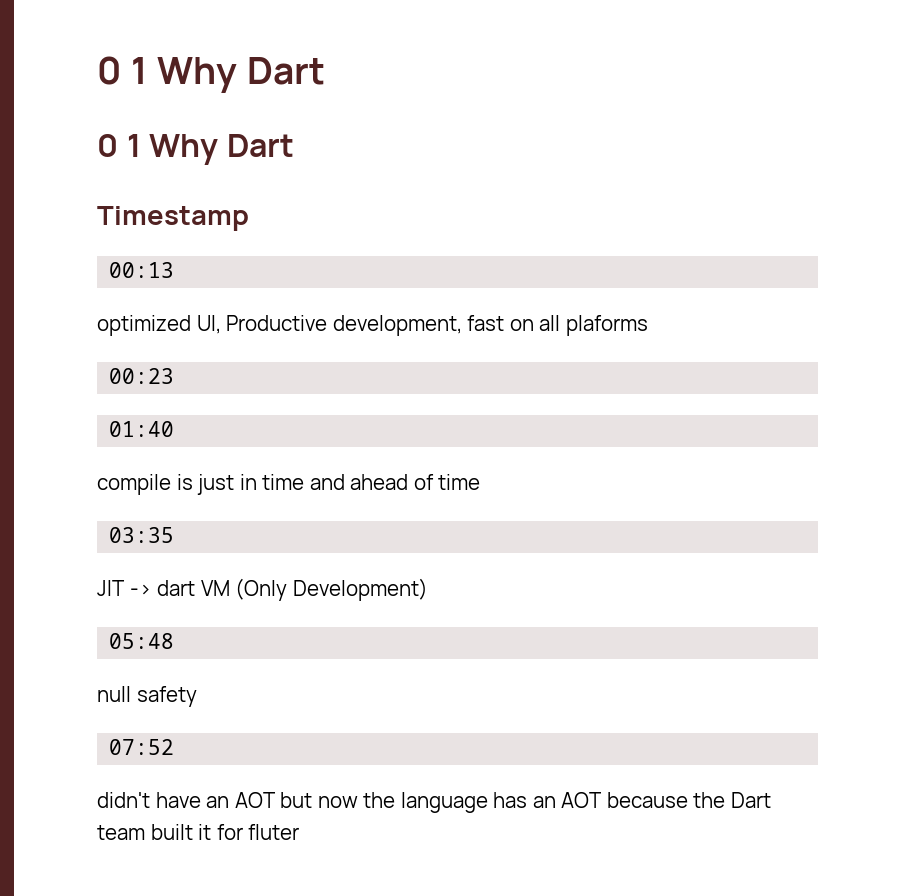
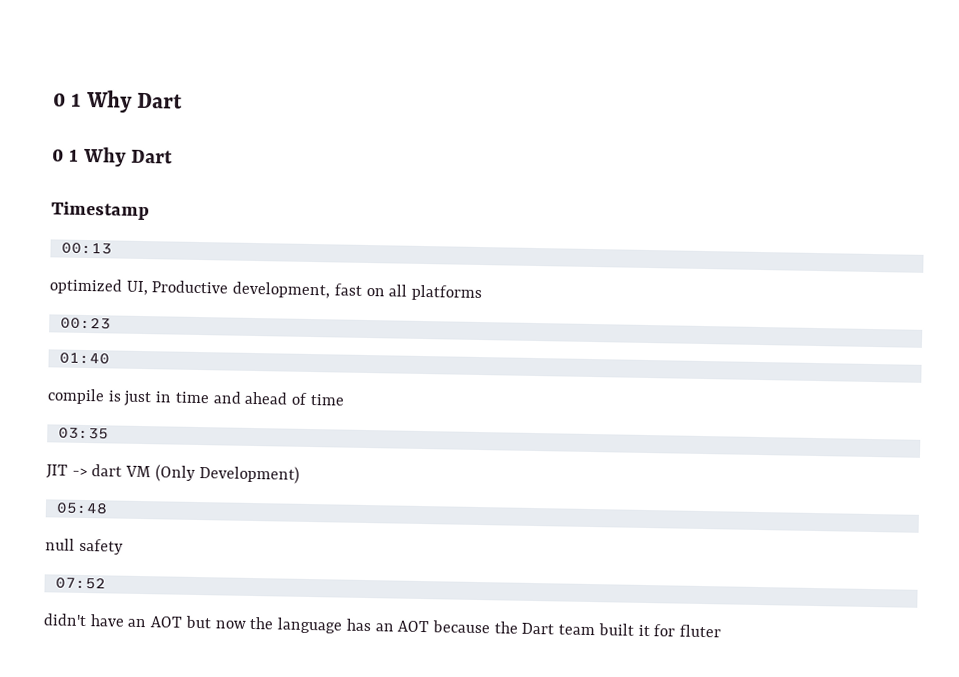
- optimized UI, Productive development, fast on all plaforms
+ optimized UI, Productive development, fast on all platforms

